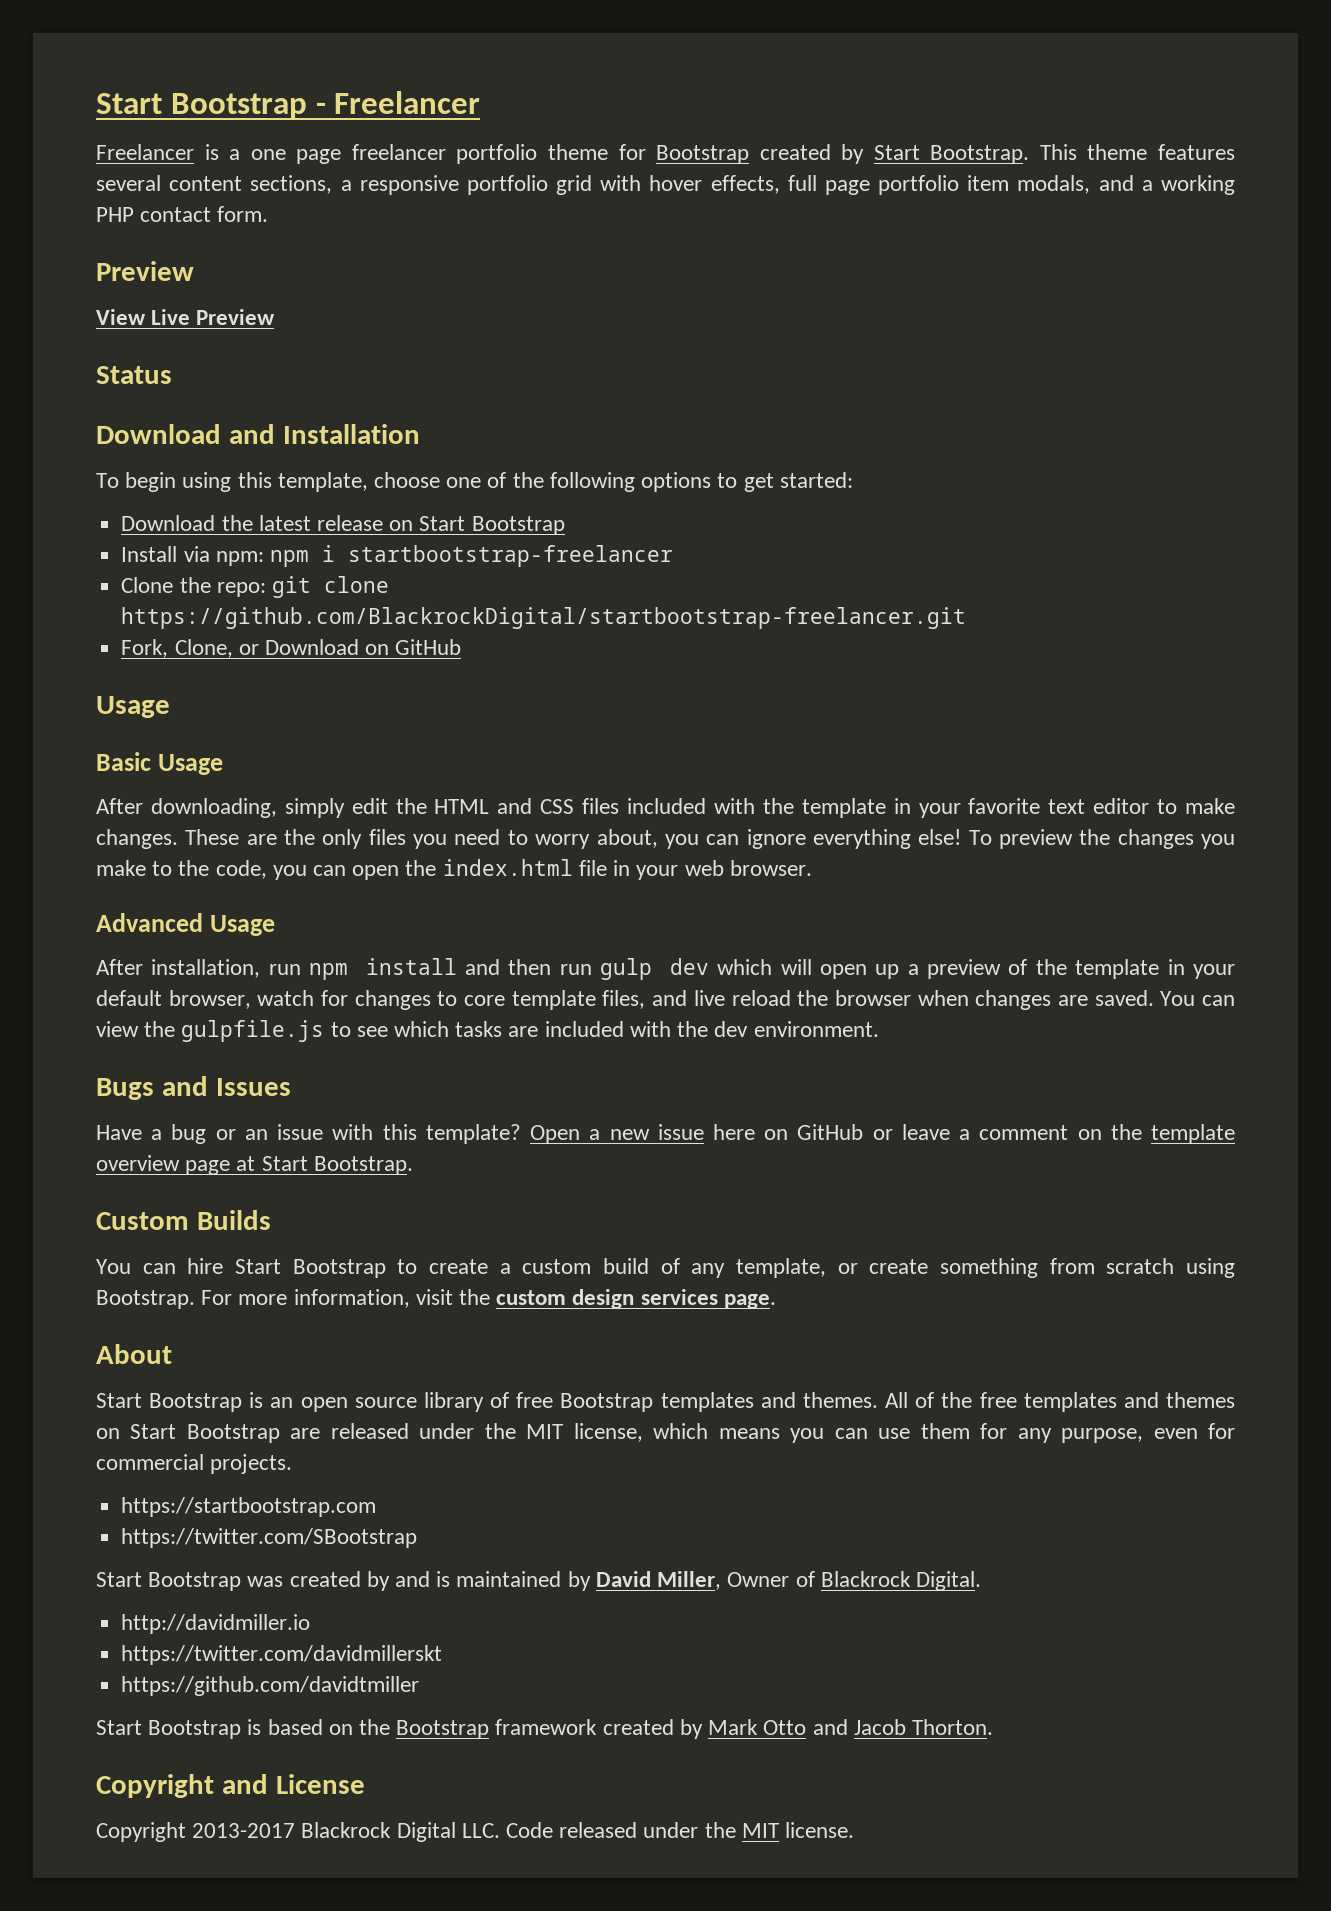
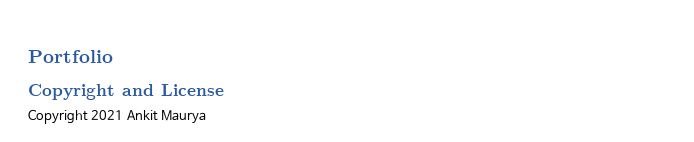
- Start Bootstrap - Freelancer
- Freelancer is a one page freelancer portfolio theme for Bootstrap created by Start Bootstrap. This theme features several content sections, a responsive portfolio grid with hover effects, full page portfolio item modals, and a working PHP contact form.
- Preview
- View Live Preview
- Status
- Download and Installation
- To begin using this template, choose one of the following options to get started:
- Download the latest release on Start Bootstrap
- Install via npm: npm i startbootstrap-freelancer
- Clone the repo: git clone https://github.com/BlackrockDigital/startbootstrap-freelancer.git
- Fork, Clone, or Download on GitHub
- Usage
- Basic Usage
- After downloading, simply edit the HTML and CSS files included with the template in your favorite text editor to make changes. These are the only files you need to worry about, you can ignore everything else! To preview the changes you make to the code, you can open the index.html file in your web browser.
- Advanced Usage
- After installation, run npm install and then run gulp dev which will open up a preview of the template in your default browser, watch for changes to core template files, and live reload the browser when changes are saved. You can view the gulpfile.js to see which tasks are included with the dev environment.
- Bugs and Issues
- Have a bug or an issue with this template? Open a new issue here on GitHub or leave a comment on the template overview page at Start Bootstrap.
- Custom Builds
- You can hire Start Bootstrap to create a custom build of any template, or create something from scratch using Bootstrap. For more information, visit the custom design services page.
- About
- Start Bootstrap is an open source library of free Bootstrap templates and themes. All of the free templates and themes on Start Bootstrap are released under the MIT license, which means you can use them for any purpose, even for commercial projects.
- https://startbootstrap.com
- https://twitter.com/SBootstrap
- Start Bootstrap was created by and is maintained by David Miller, Owner of Blackrock Digital.
- http://davidmiller.io
- https://twitter.com/davidmillerskt
- https://github.com/davidtmiller
- Start Bootstrap is based on the Bootstrap framework created by Mark Otto and Jacob Thorton.
+ Portfolio
  Copyright and License
- Copyright 2013-2017 Blackrock Digital LLC. Code released under the MIT license.
+ Copyright 2021 Ankit Maurya

